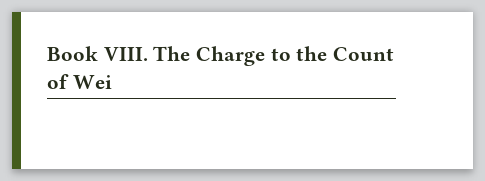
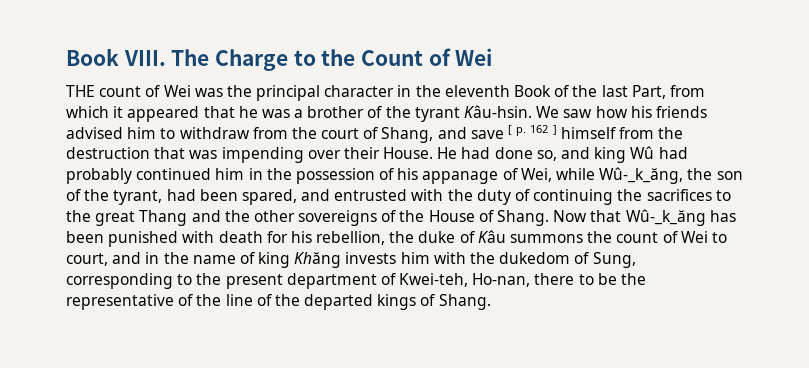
+ THE count of Wei was the principal character in the eleventh Book of the last Part, from which it appeared that he was a brother of the tyrant Kâu-hsin. We saw how his friends advised him to withdraw from the court of Shang, and save [ p. 162 ] himself from the destruction that was impending over their House. He had done so, and king Wû had probably continued him in the possession of his appanage of Wei, while Wû-_k_ăng, the son of the tyrant, had been spared, and entrusted with the duty of continuing the sacrifices to the great Thang and the other sovereigns of the House of Shang. Now that Wû-_k_ăng has been punished with death for his rebellion, the duke of Kâu summons the count of Wei to court, and in the name of king Khăng invests him with the dukedom of Sung, corresponding to the present department of Kwei-teh, Ho-nan, there to be the representative of the line of the departed kings of Shang.

